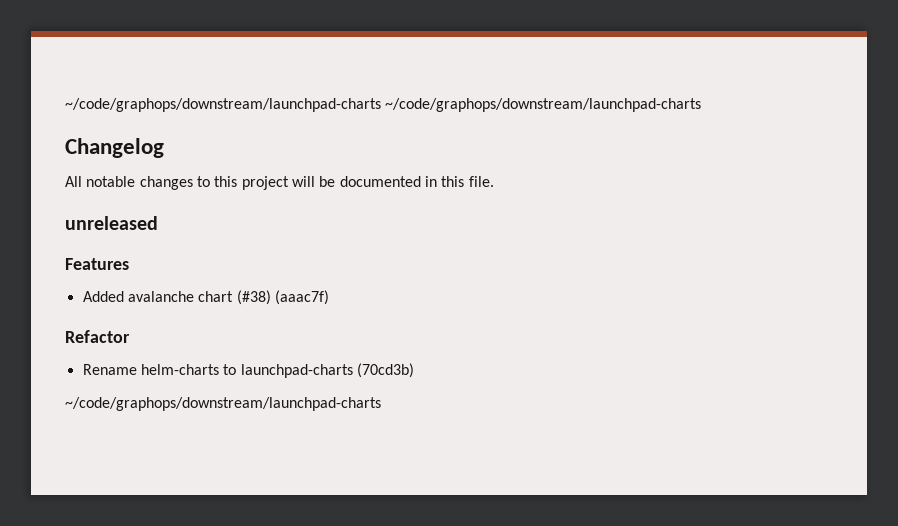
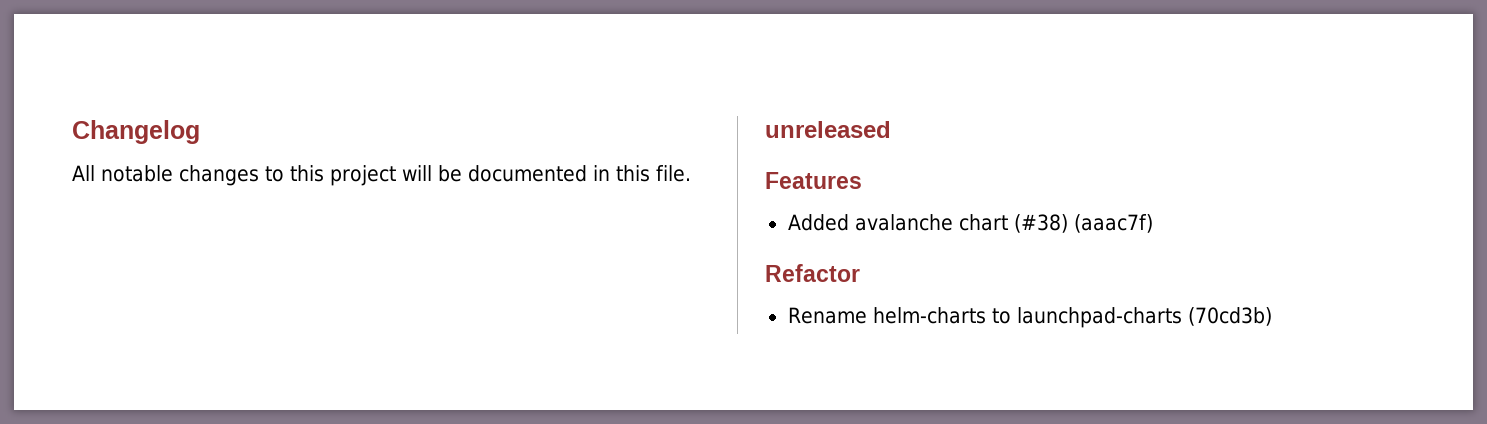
- ~/code/graphops/downstream/launchpad-charts ~/code/graphops/downstream/launchpad-charts
  Rename helm-charts to launchpad-charts (70cd3b)
- ~/code/graphops/downstream/launchpad-charts

